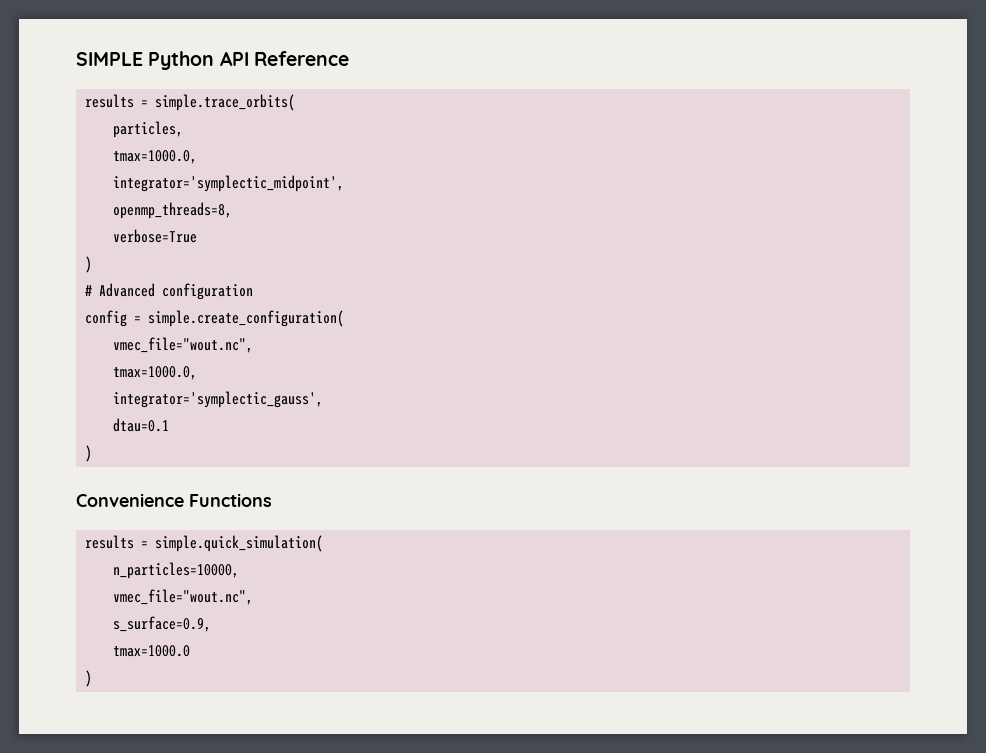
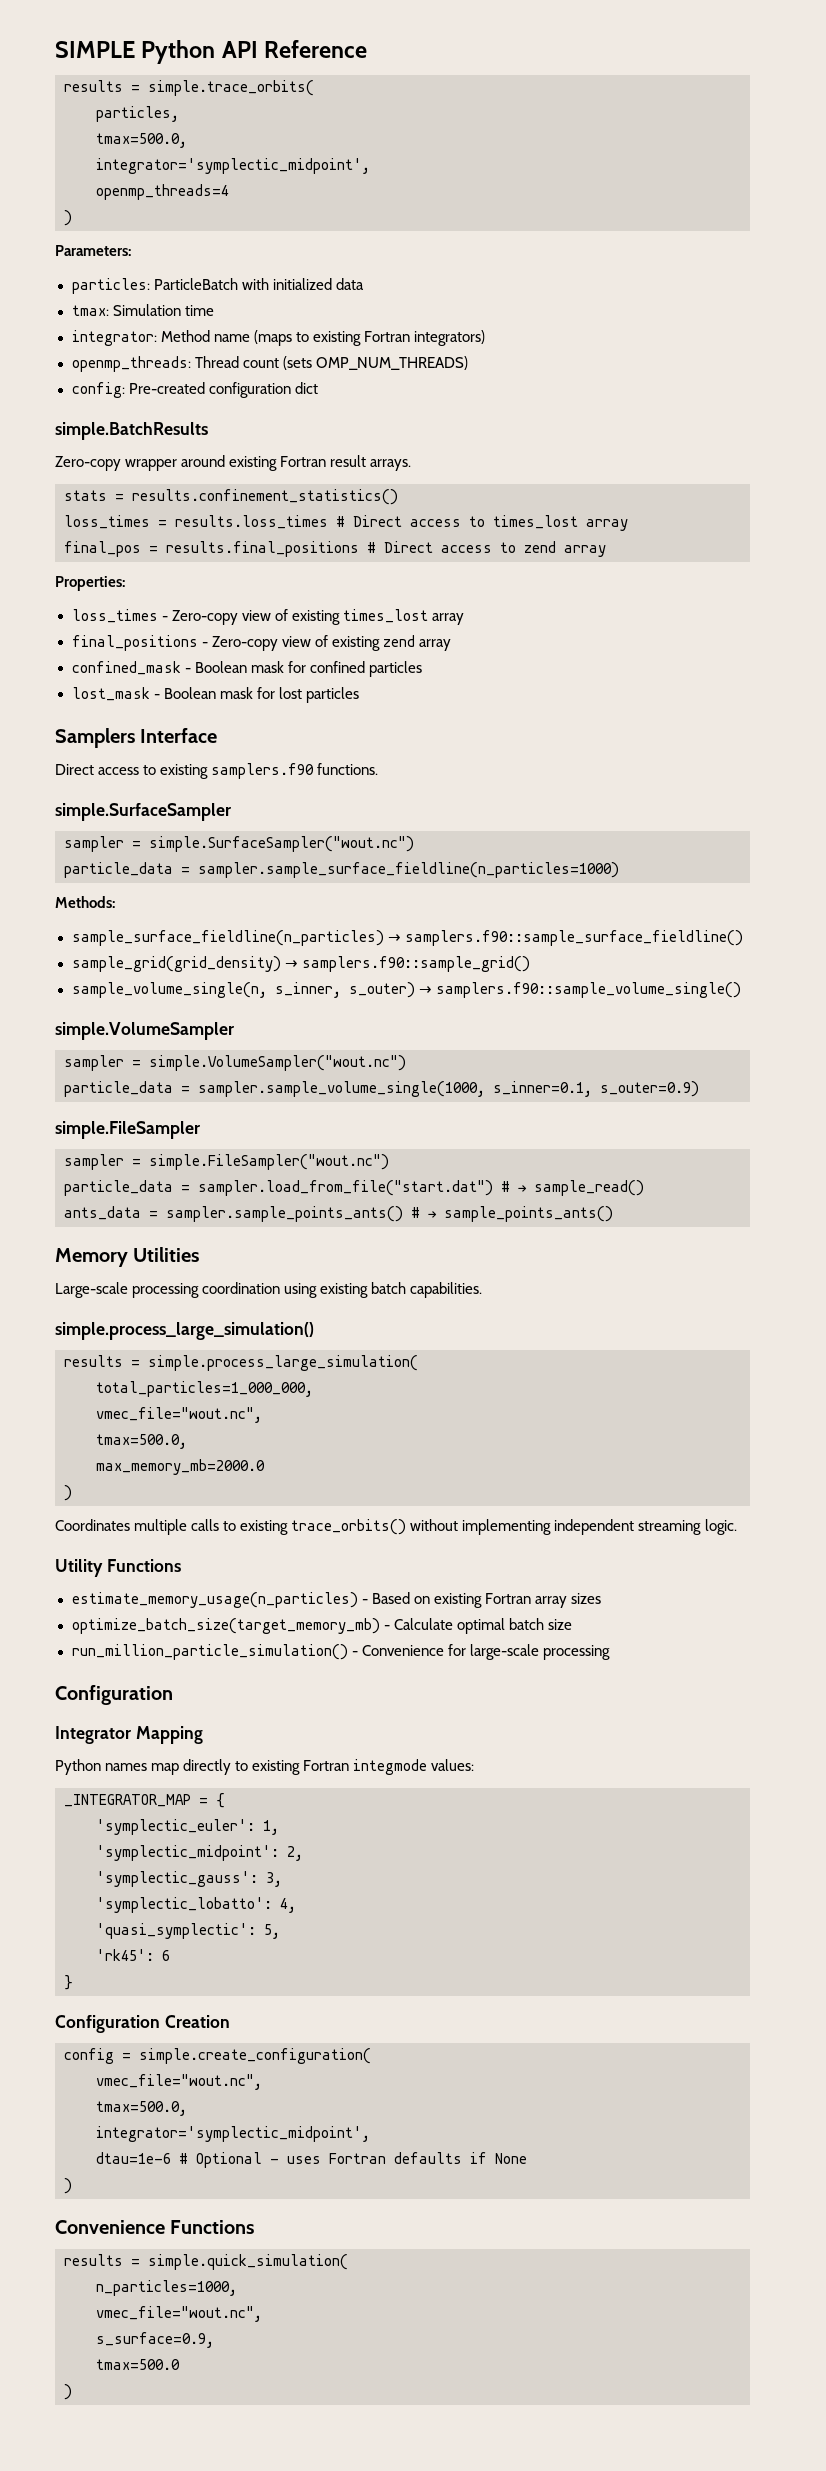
  particles,
- tmax=1000.0,
+ tmax=500.0,
  integrator='symplectic_midpoint',
- openmp_threads=8,
- verbose=True
+ openmp_threads=4
  )
- # Advanced configuration
+ Parameters:
+ particles: ParticleBatch with initialized data
+ tmax: Simulation time
+ integrator: Method name (maps to existing Fortran integrators)
+ openmp_threads: Thread count (sets OMP_NUM_THREADS)
+ config: Pre-created configuration dict
+ simple.BatchResults
+ Zero-copy wrapper around existing Fortran result arrays.
+ stats = results.confinement_statistics()
+ loss_times = results.loss_times # Direct access to times_lost array
+ final_pos = results.final_positions # Direct access to zend array
+ Properties:
+ loss_times - Zero-copy view of existing times_lost array
+ final_positions - Zero-copy view of existing zend array
+ confined_mask - Boolean mask for confined particles
+ lost_mask - Boolean mask for lost particles
+ Samplers Interface
+ Direct access to existing samplers.f90 functions.
+ simple.SurfaceSampler
+ sampler = simple.SurfaceSampler("wout.nc")
+ particle_data = sampler.sample_surface_fieldline(n_particles=1000)
+ Methods:
+ sample_surface_fieldline(n_particles) → samplers.f90::sample_surface_fieldline()
+ sample_grid(grid_density) → samplers.f90::sample_grid()
+ sample_volume_single(n, s_inner, s_outer) → samplers.f90::sample_volume_single()
+ simple.VolumeSampler
+ sampler = simple.VolumeSampler("wout.nc")
+ particle_data = sampler.sample_volume_single(1000, s_inner=0.1, s_outer=0.9)
+ simple.FileSampler
+ sampler = simple.FileSampler("wout.nc")
+ particle_data = sampler.load_from_file("start.dat") # → sample_read()
+ ants_data = sampler.sample_points_ants() # → sample_points_ants()
+ Memory Utilities
+ Large-scale processing coordination using existing batch capabilities.
+ simple.process_large_simulation()
+ results = simple.process_large_simulation(
+ total_particles=1_000_000,
+ vmec_file="wout.nc",
+ tmax=500.0,
+ max_memory_mb=2000.0
+ )
+ Coordinates multiple calls to existing trace_orbits() without implementing independent streaming logic.
+ Utility Functions
+ estimate_memory_usage(n_particles) - Based on existing Fortran array sizes
+ optimize_batch_size(target_memory_mb) - Calculate optimal batch size
+ run_million_particle_simulation() - Convenience for large-scale processing
+ Configuration
+ Integrator Mapping
+ Python names map directly to existing Fortran integmode values:
+ _INTEGRATOR_MAP = {
+ 'symplectic_euler': 1,
+ 'symplectic_midpoint': 2,
+ 'symplectic_gauss': 3,
+ 'symplectic_lobatto': 4,
+ 'quasi_symplectic': 5,
+ 'rk45': 6
+ }
+ Configuration Creation
  config = simple.create_configuration(
  vmec_file="wout.nc",
- tmax=1000.0,
- integrator='symplectic_gauss',
- dtau=0.1
+ tmax=500.0,
+ integrator='symplectic_midpoint',
+ dtau=1e-6 # Optional - uses Fortran defaults if None
- n_particles=10000,
+ n_particles=1000,
- tmax=1000.0
+ tmax=500.0

